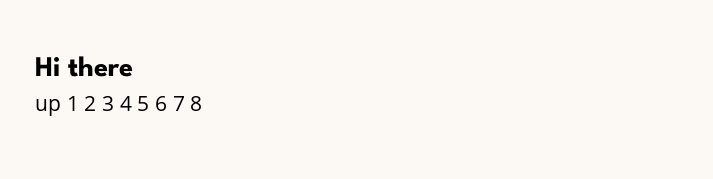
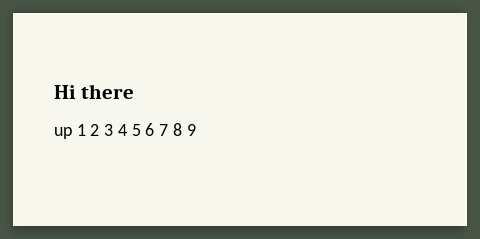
- up 1 2 3 4 5 6 7 8
+ up 1 2 3 4 5 6 7 8 9

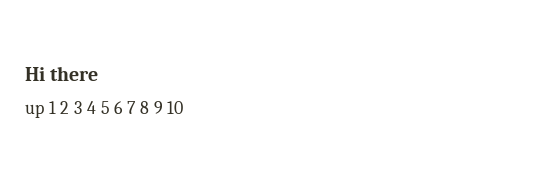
- up 1 2 3 4 5 6 7 8 9
+ up 1 2 3 4 5 6 7 8 9 10

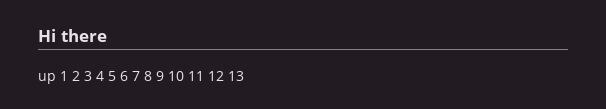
- up 1 2 3 4 5 6 7 8 9 10
+ up 1 2 3 4 5 6 7 8 9 10 11 12 13

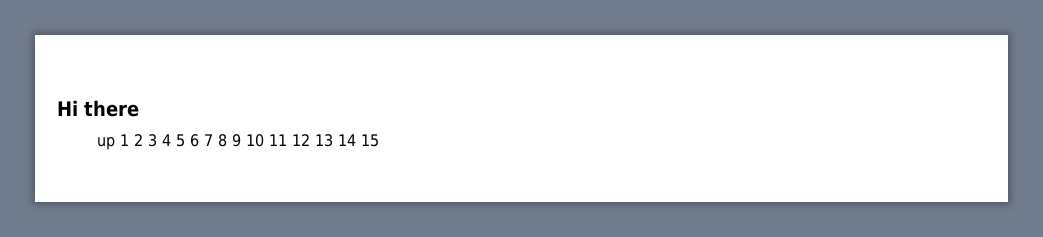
- up 1 2 3 4 5 6 7 8 9 10 11 12 13
+ up 1 2 3 4 5 6 7 8 9 10 11 12 13 14 15

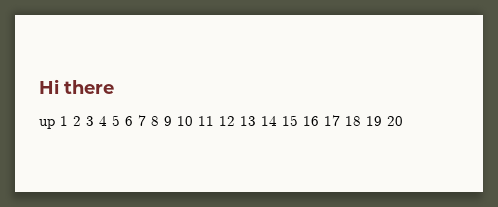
- up 1 2 3 4 5 6 7 8 9 10 11 12 13 14 15
+ up 1 2 3 4 5 6 7 8 9 10 11 12 13 14 15 16 17 18 19 20

